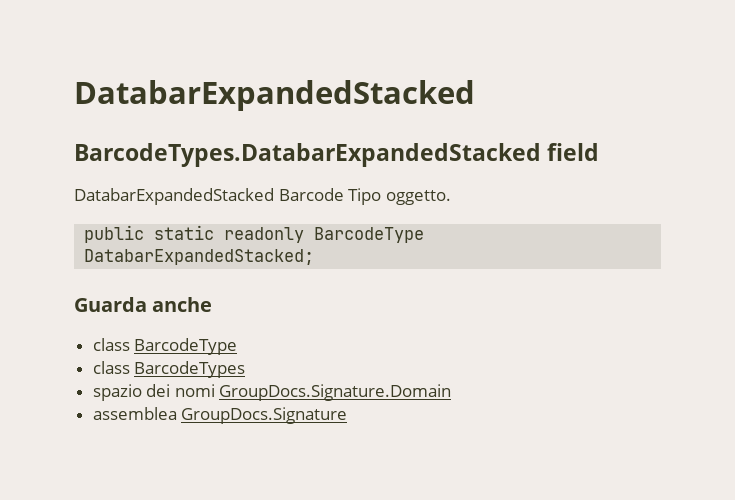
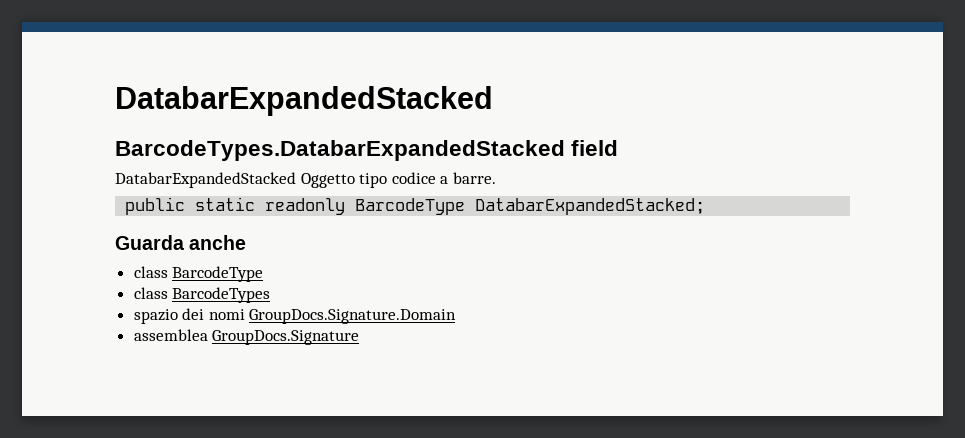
- DatabarExpandedStacked Barcode Tipo oggetto.
+ DatabarExpandedStacked Oggetto tipo codice a barre.

